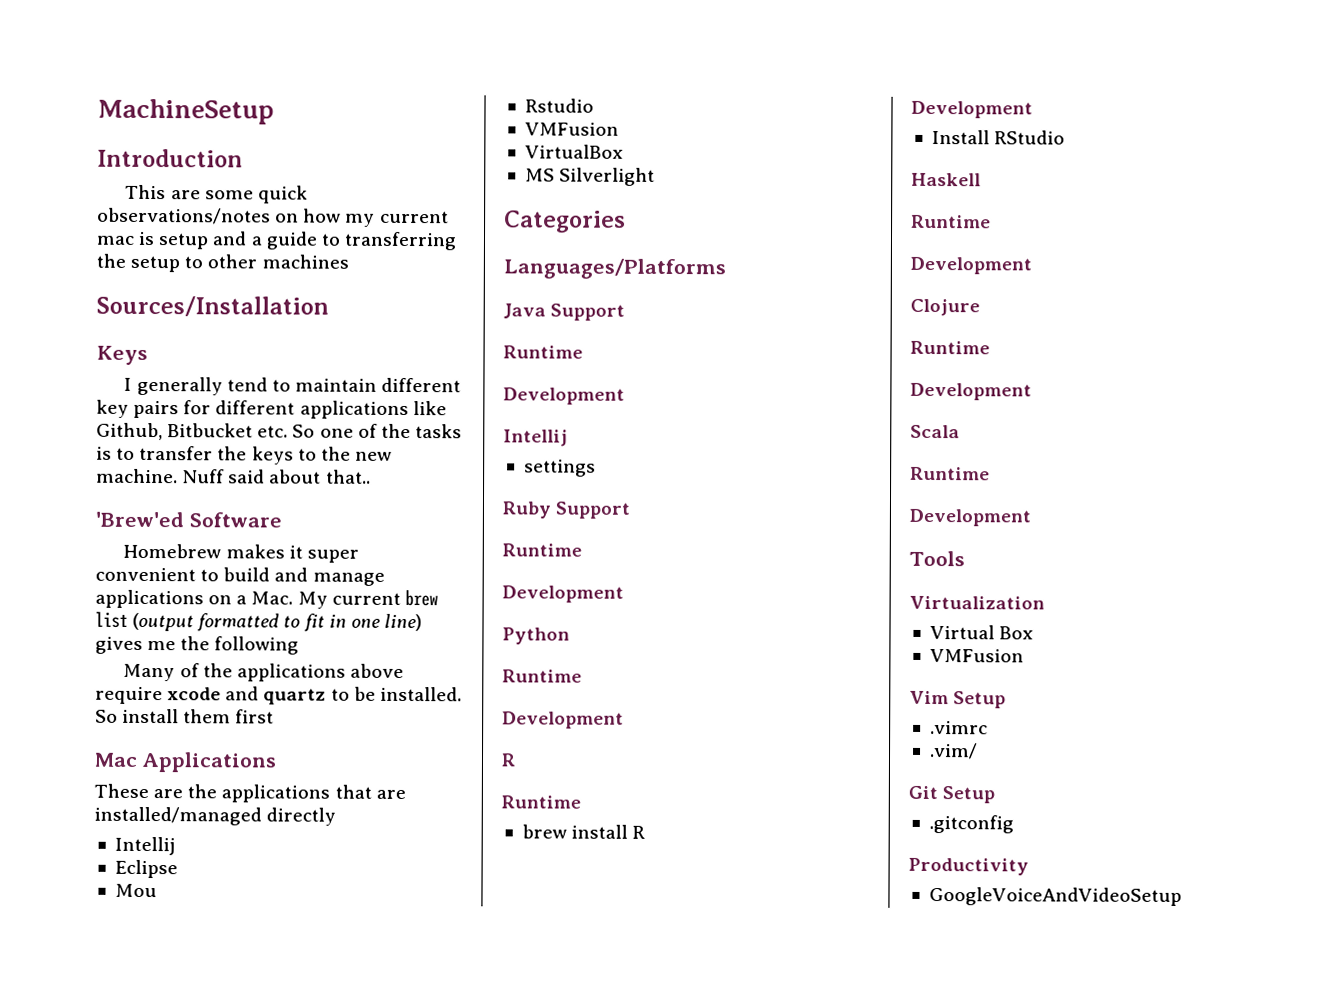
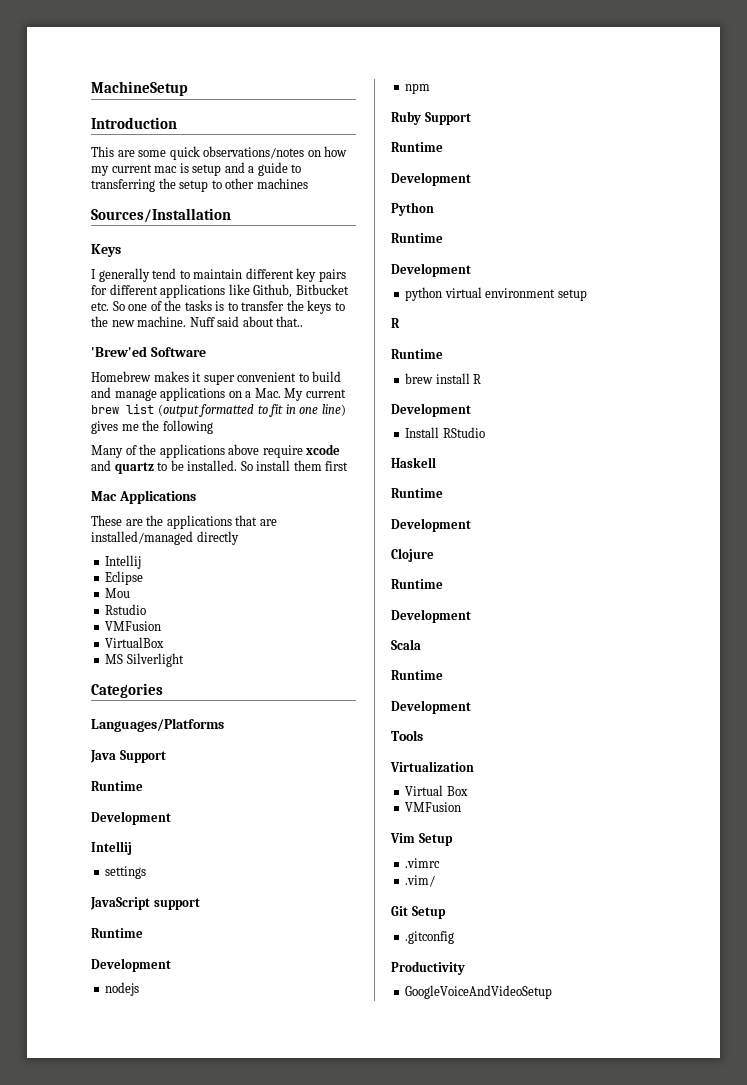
+ JavaScript support
+ Runtime
+ Development
+ nodejs
+ npm
+ python virtual environment setup

